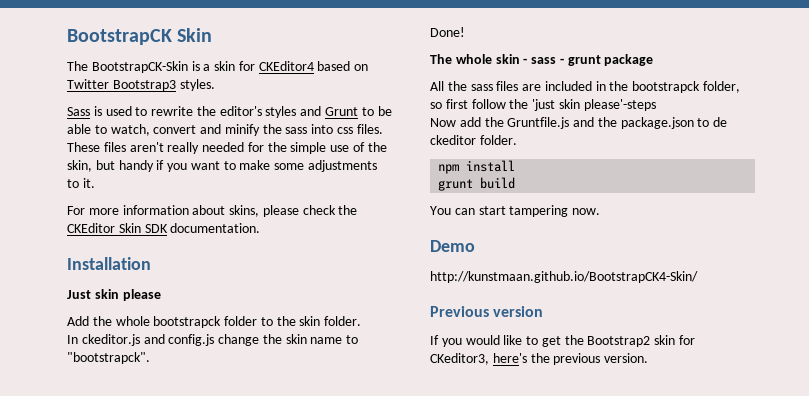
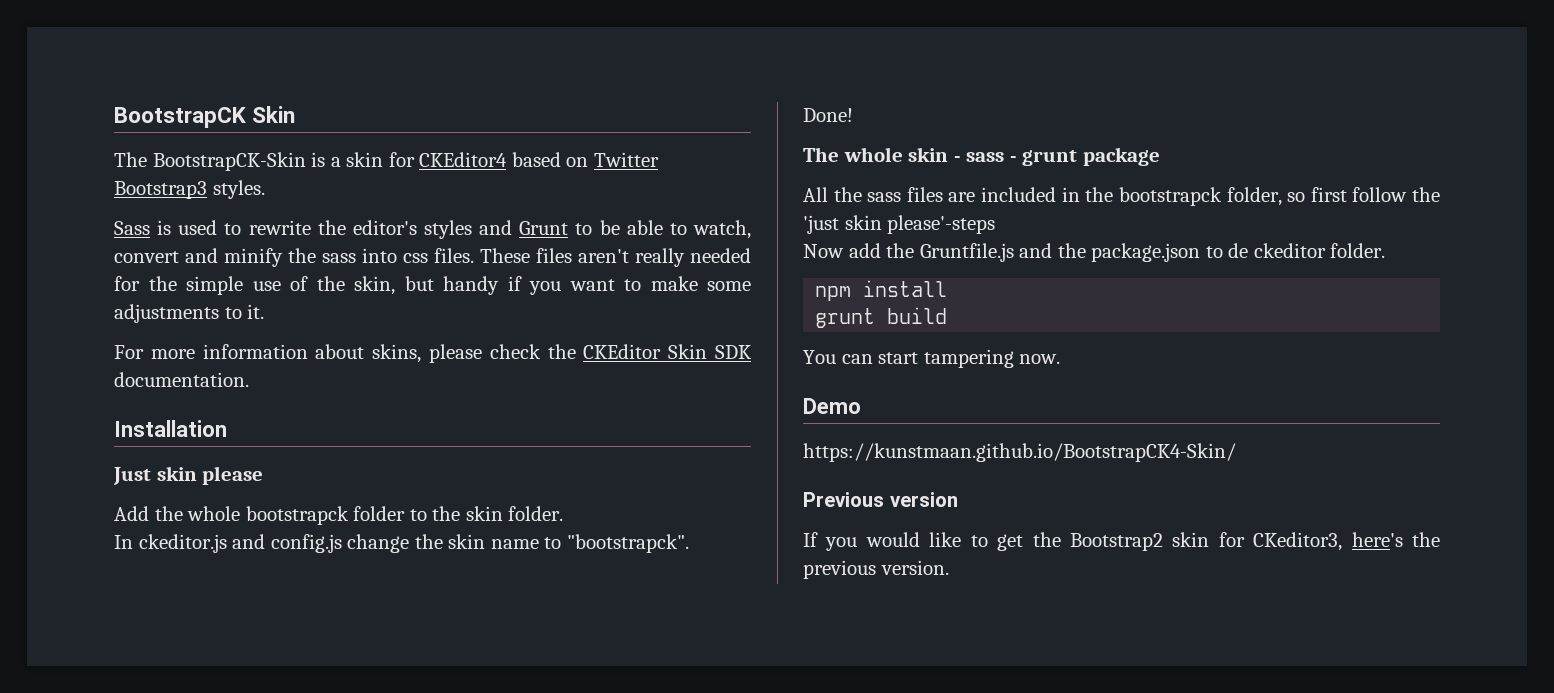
- http://kunstmaan.github.io/BootstrapCK4-Skin/
+ https://kunstmaan.github.io/BootstrapCK4-Skin/

